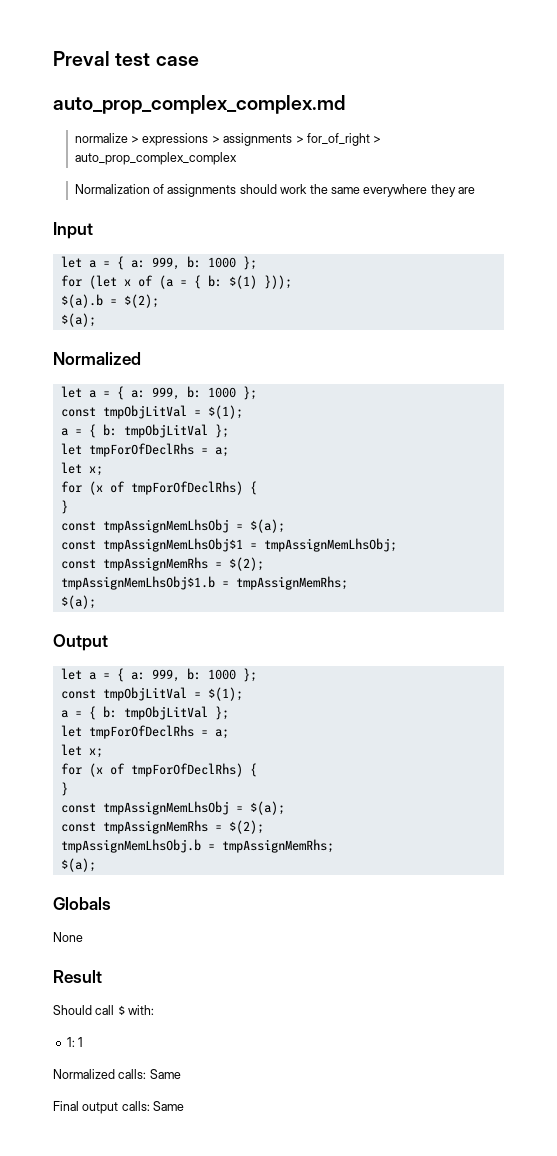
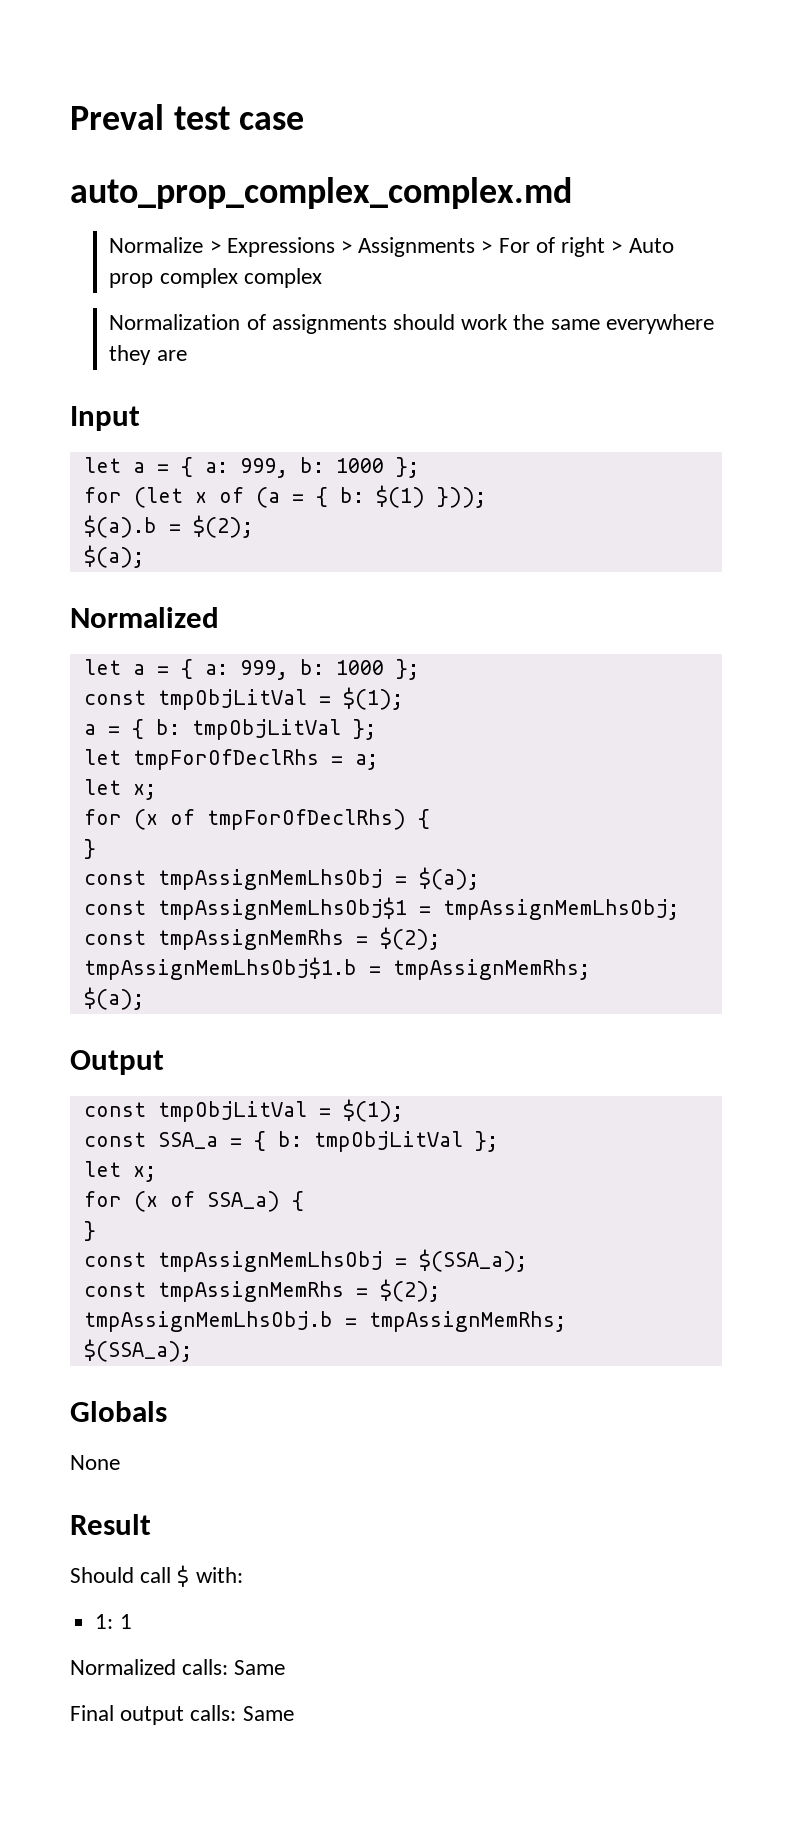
- normalize > expressions > assignments > for_of_right > auto_prop_complex_complex
+ Normalize > Expressions > Assignments > For of right > Auto prop complex complex
  Output
- let a = { a: 999, b: 1000 };
  const tmpObjLitVal = $(1);
- a = { b: tmpObjLitVal };
- let tmpForOfDeclRhs = a;
+ const SSA_a = { b: tmpObjLitVal };
  let x;
- for (x of tmpForOfDeclRhs) {
+ for (x of SSA_a) {
  }
- const tmpAssignMemLhsObj = $(a);
+ const tmpAssignMemLhsObj = $(SSA_a);
  tmpAssignMemLhsObj.b = tmpAssignMemRhs;
- $(a);
+ $(SSA_a);

